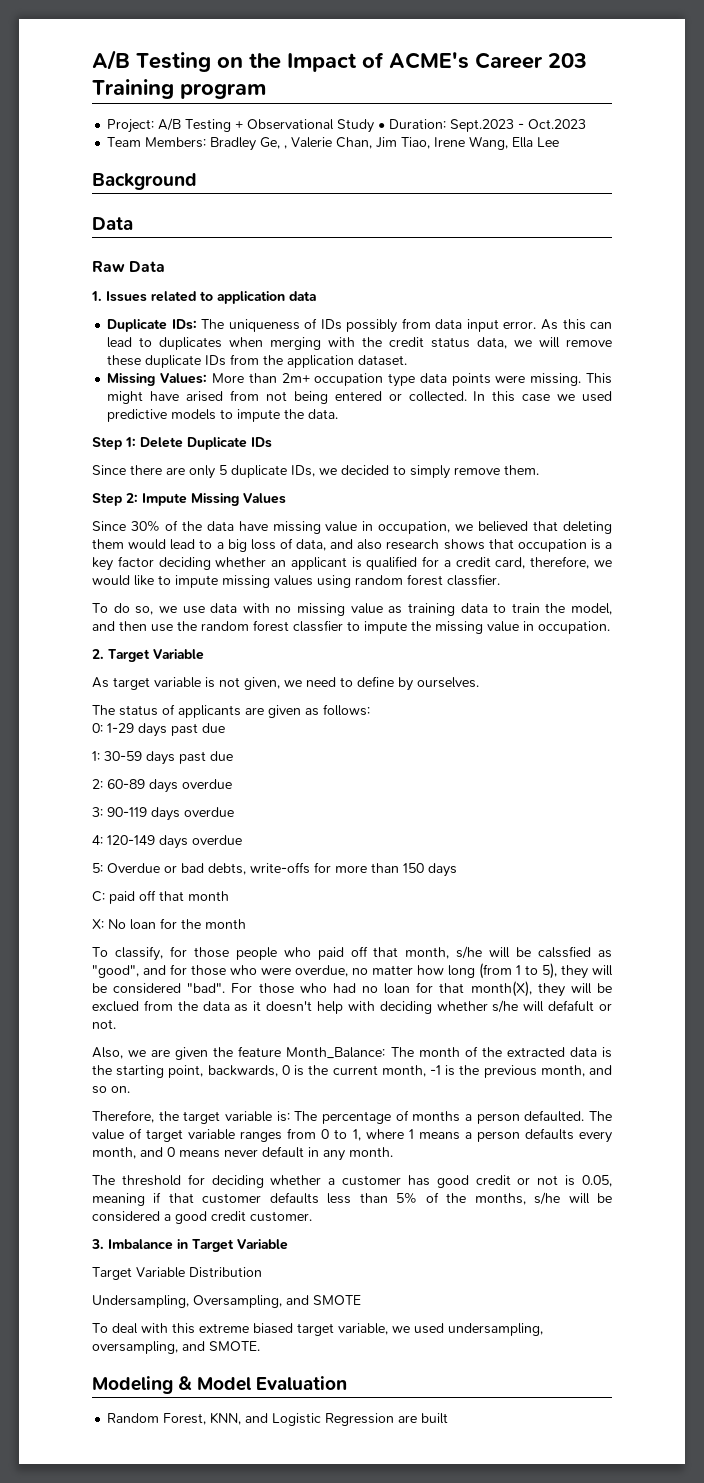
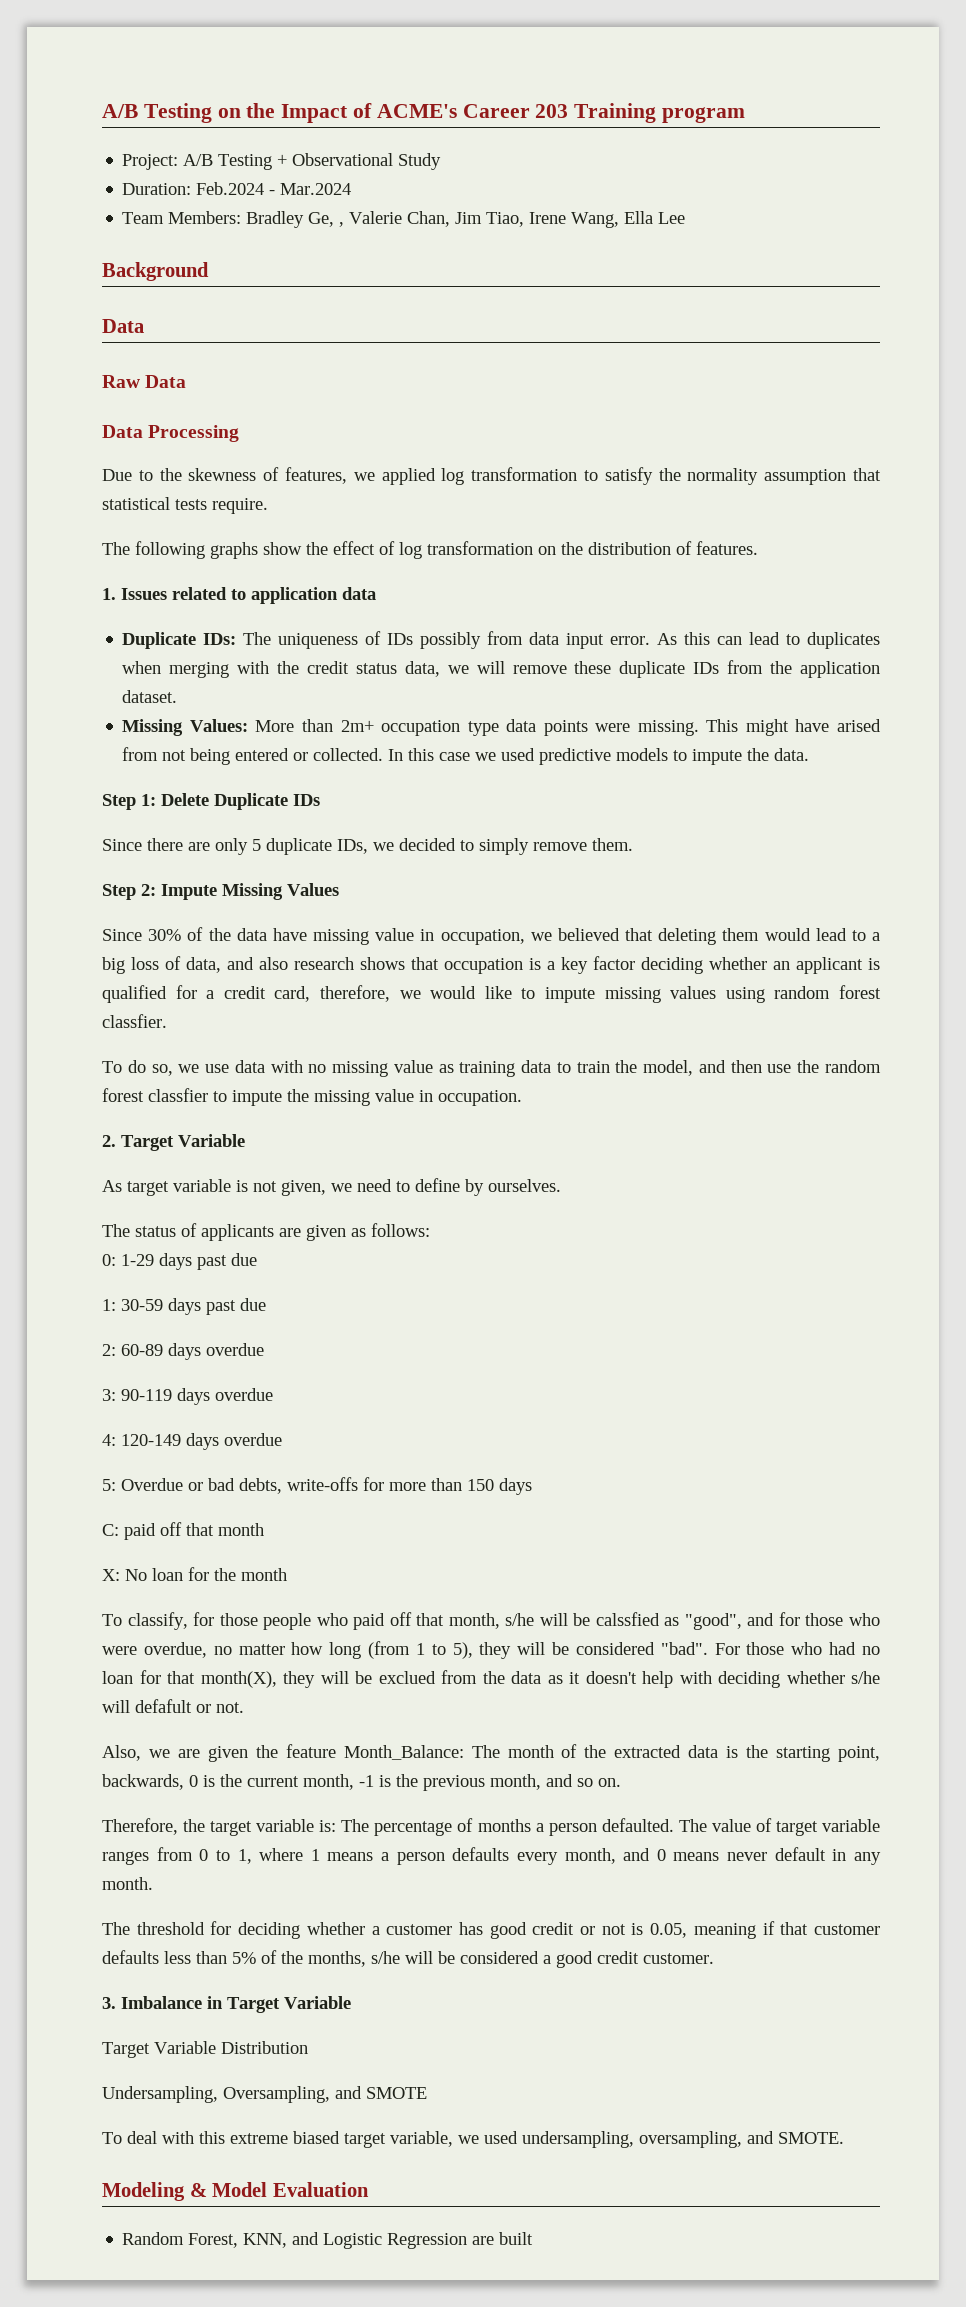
- Project: A/B Testing + Observational Study • Duration: Sept.2023 - Oct.2023
+ Project: A/B Testing + Observational Study
+ Duration: Feb.2024 - Mar.2024
+ Data Processing
+ Due to the skewness of features, we applied log transformation to satisfy the normality assumption that statistical tests require.
+ The following graphs show the effect of log transformation on the distribution of features.

